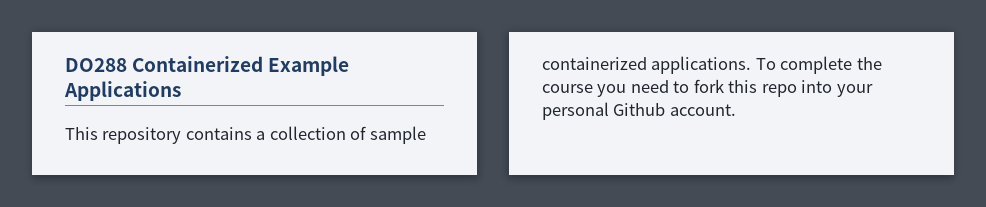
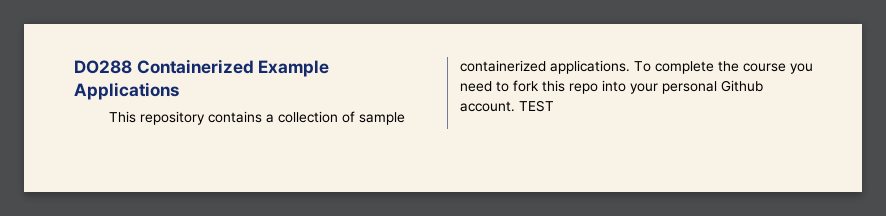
+ TEST

